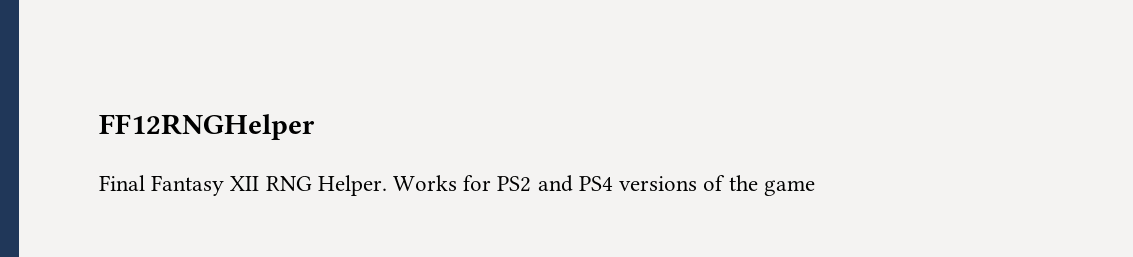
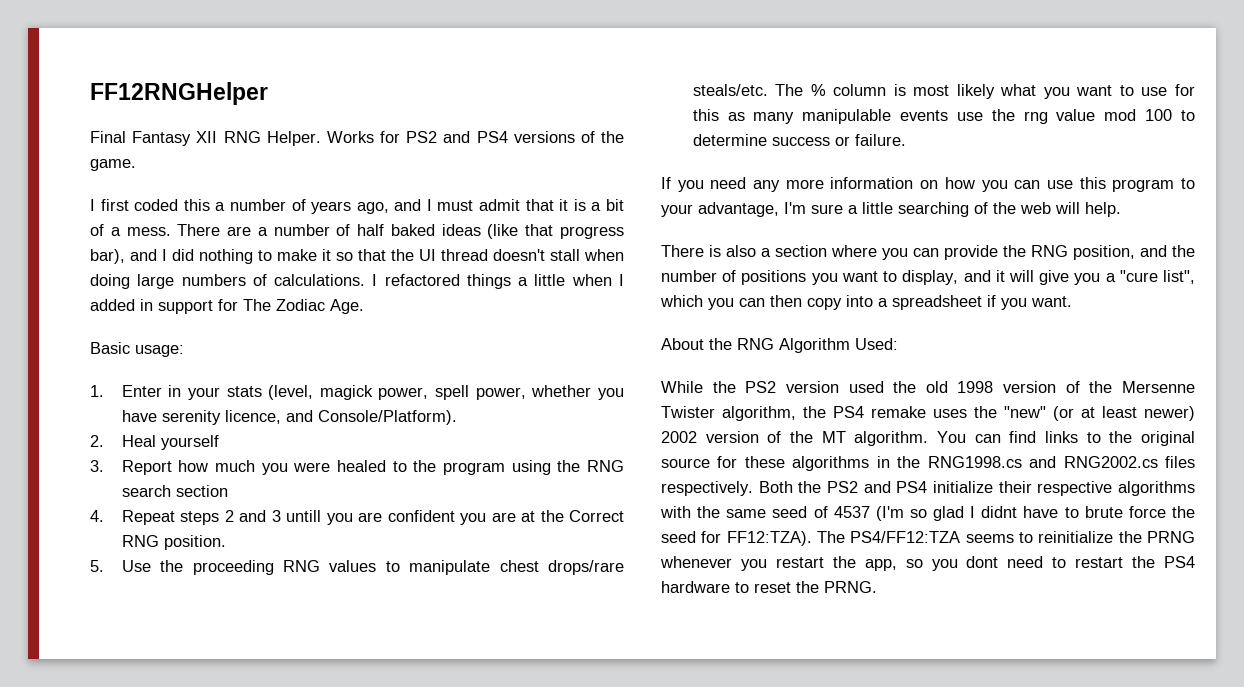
- Works for PS2 and PS4 versions of the game
+ Works for PS2 and PS4 versions of the game.
+ I first coded this a number of years ago, and I must admit that it is a bit of a mess. There are a number of half baked ideas (like that progress bar), and I did nothing to make it so that the UI thread doesn't stall when doing large numbers of calculations. I refactored things a little when I added in support for The Zodiac Age.
+ Basic usage:
+ 1. Enter in your stats (level, magick power, spell power, whether you have serenity licence, and Console/Platform).
+ 2. Heal yourself
+ 3. Report how much you were healed to the program using the RNG search section
+ 4. Repeat steps 2 and 3 untill you are confident you are at the Correct RNG position.
+ 5. Use the proceeding RNG values to manipulate chest drops/rare steals/etc. The % column is most likely what you want to use for this as many manipulable events use the rng value mod 100 to determine success or failure.
+ If you need any more information on how you can use this program to your advantage, I'm sure a little searching of the web will help.
+ There is also a section where you can provide the RNG position, and the number of positions you want to display, and it will give you a "cure list", which you can then copy into a spreadsheet if you want.
+ About the RNG Algorithm Used:
+ While the PS2 version used the old 1998 version of the Mersenne Twister algorithm, the PS4 remake uses the "new" (or at least newer) 2002 version of the MT algorithm. You can find links to the original source for these algorithms in the RNG1998.cs and RNG2002.cs files respectively. Both the PS2 and PS4 initialize their respective algorithms with the same seed of 4537 (I'm so glad I didnt have to brute force the seed for FF12:TZA). The PS4/FF12:TZA seems to reinitialize the PRNG whenever you restart the app, so you dont need to restart the PS4 hardware to reset the PRNG.

